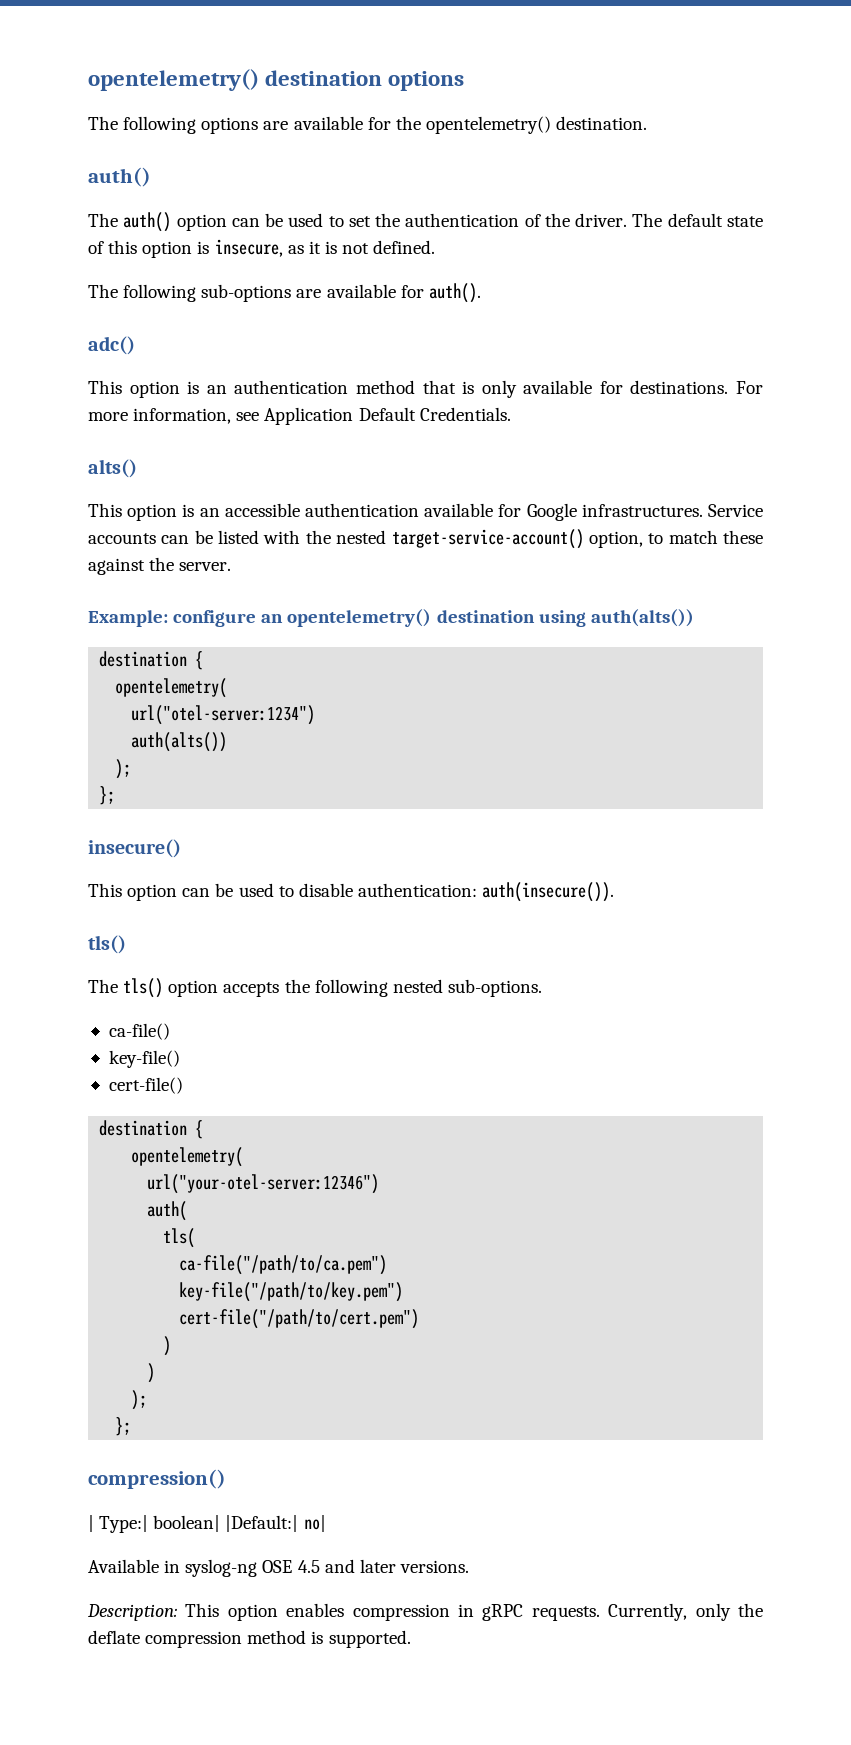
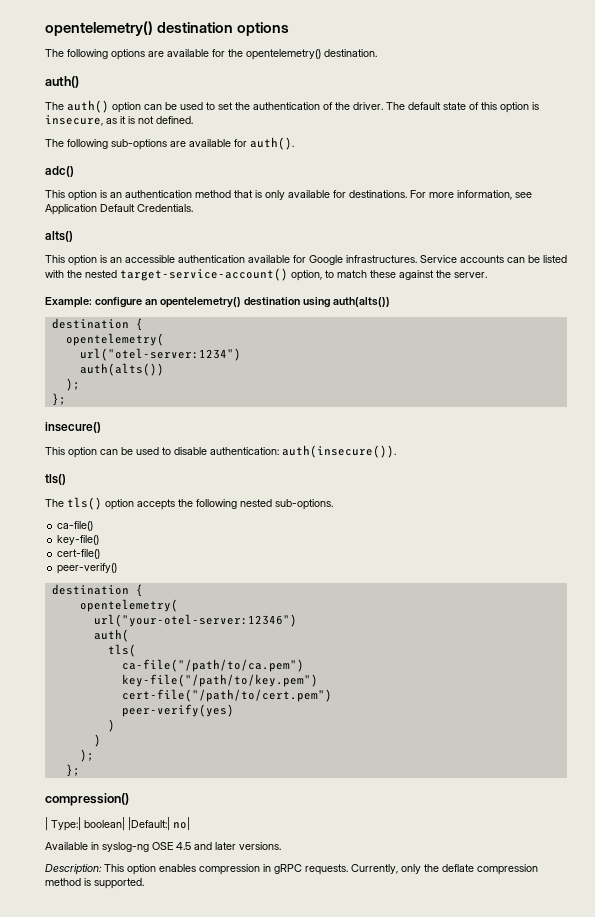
+ peer-verify()
+ peer-verify(yes)

